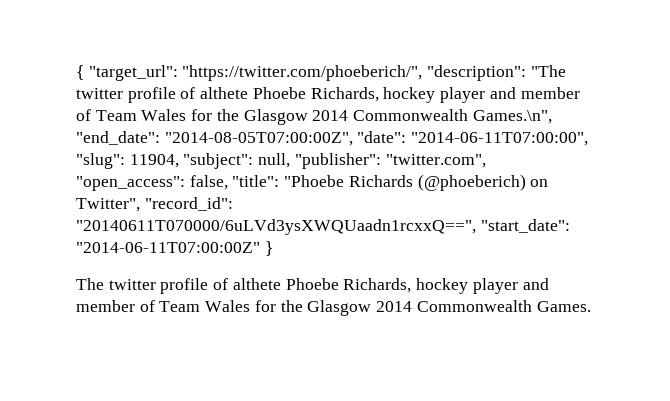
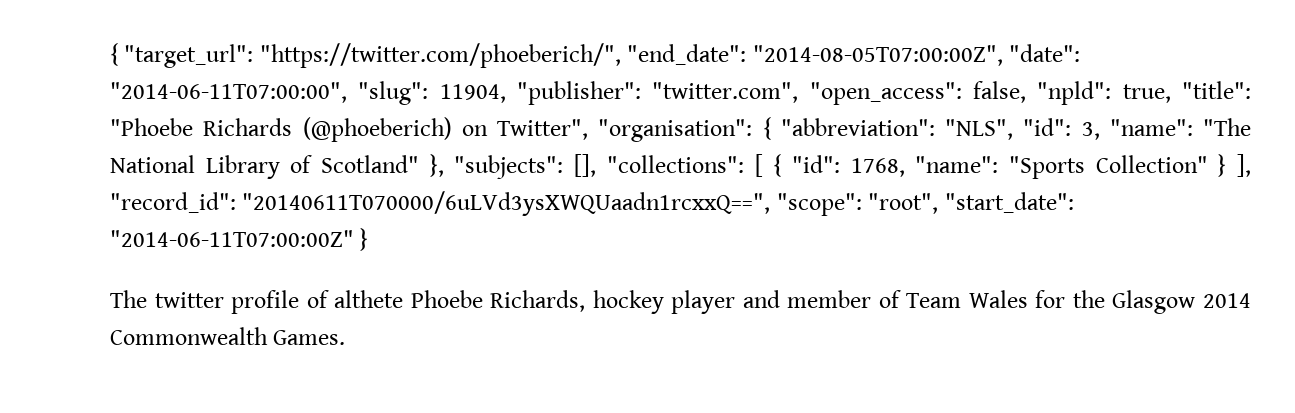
- { "target_url": "https://twitter.com/phoeberich/", "description": "The twitter profile of althete Phoebe Richards, hockey player and member of Team Wales for the Glasgow 2014 Commonwealth Games.\n", "end_date": "2014-08-05T07:00:00Z", "date": "2014-06-11T07:00:00", "slug": 11904, "subject": null, "publisher": "twitter.com", "open_access": false, "title": "Phoebe Richards (@phoeberich) on Twitter", "record_id": "20140611T070000/6uLVd3ysXWQUaadn1rcxxQ==", "start_date": "2014-06-11T07:00:00Z" }
+ { "target_url": "https://twitter.com/phoeberich/", "end_date": "2014-08-05T07:00:00Z", "date": "2014-06-11T07:00:00", "slug": 11904, "publisher": "twitter.com", "open_access": false, "npld": true, "title": "Phoebe Richards (@phoeberich) on Twitter", "organisation": { "abbreviation": "NLS", "id": 3, "name": "The National Library of Scotland" }, "subjects": [], "collections": [ { "id": 1768, "name": "Sports Collection" } ], "record_id": "20140611T070000/6uLVd3ysXWQUaadn1rcxxQ==", "scope": "root", "start_date": "2014-06-11T07:00:00Z" }

